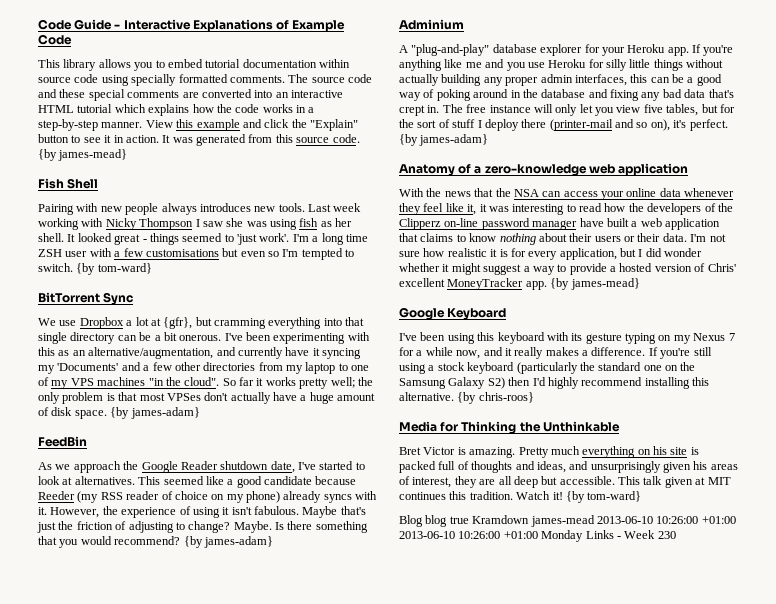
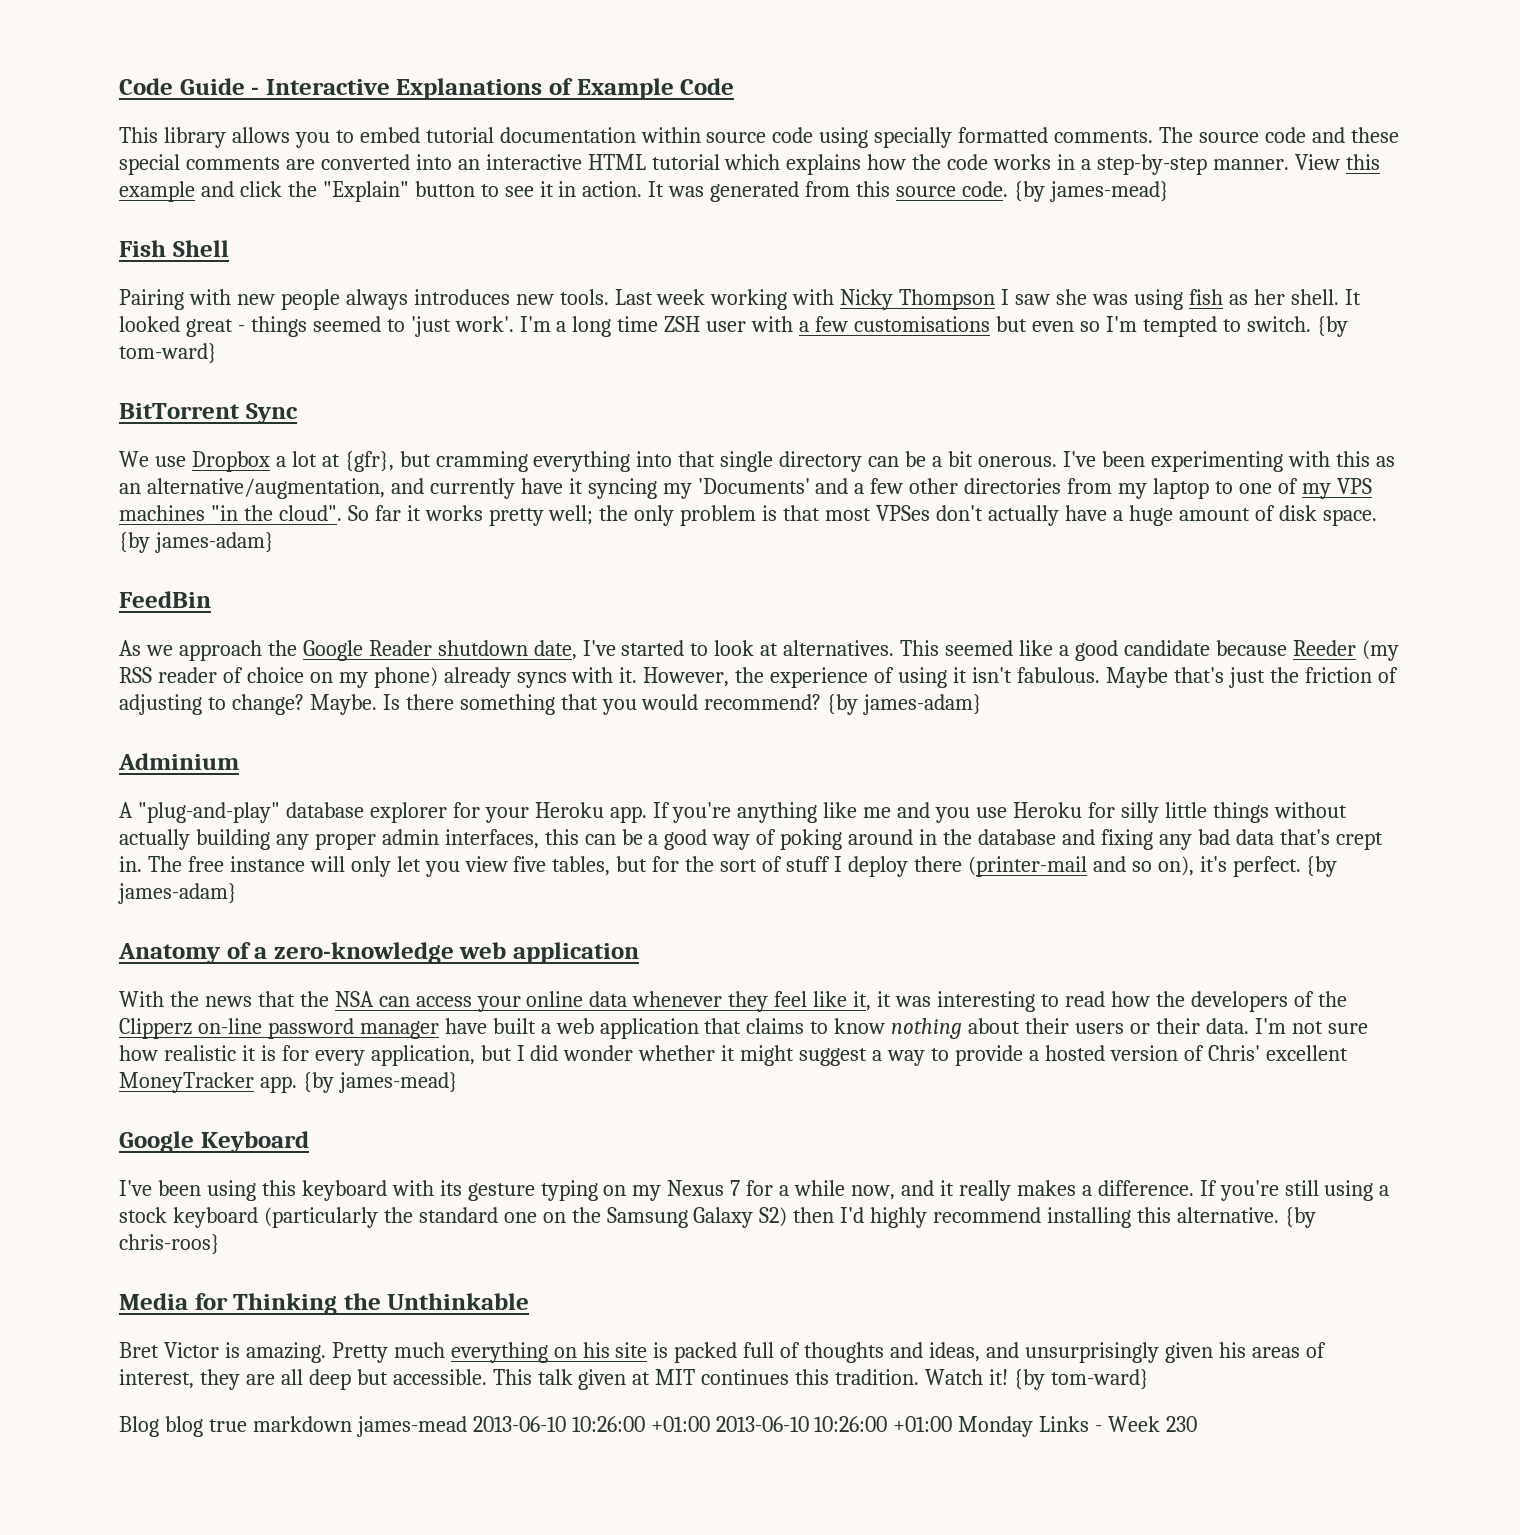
- Blog blog true Kramdown james-mead 2013-06-10 10:26:00 +01:00 2013-06-10 10:26:00 +01:00 Monday Links - Week 230
+ Blog blog true markdown james-mead 2013-06-10 10:26:00 +01:00 2013-06-10 10:26:00 +01:00 Monday Links - Week 230

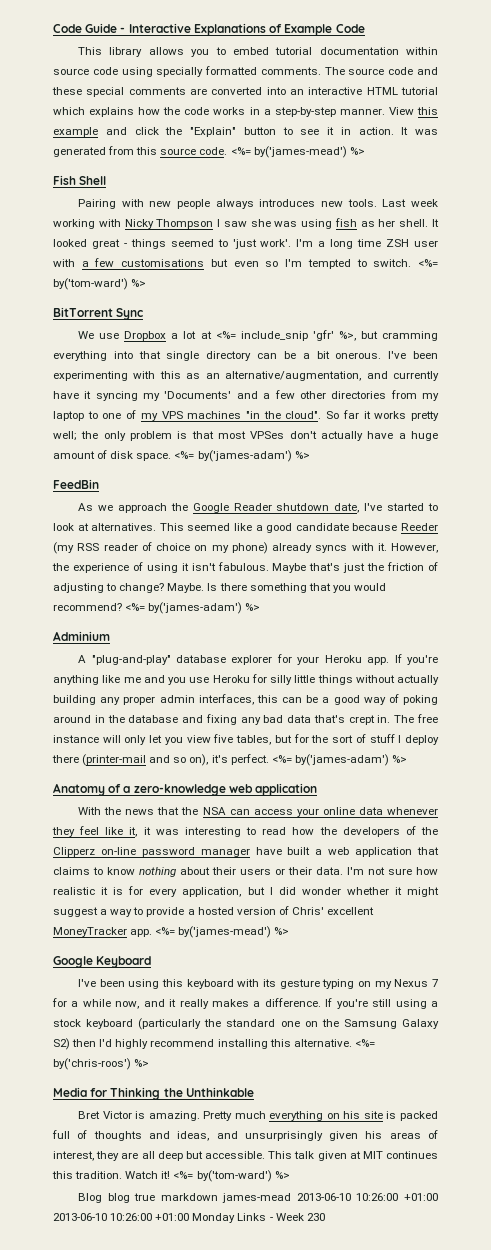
- It was generated from this source code. {by james-mead}
+ It was generated from this source code. <%= by('james-mead') %>
- I'm a long time ZSH user with a few customisations but even so I'm tempted to switch. {by tom-ward}
+ I'm a long time ZSH user with a few customisations but even so I'm tempted to switch. <%= by('tom-ward') %>
- We use Dropbox a lot at {gfr}, but cramming everything into that single directory can be a bit onerous.
+ We use Dropbox a lot at <%= include_snip 'gfr' %>, but cramming everything into that single directory can be a bit onerous.
- So far it works pretty well; the only problem is that most VPSes don't actually have a huge amount of disk space. {by james-adam}
+ So far it works pretty well; the only problem is that most VPSes don't actually have a huge amount of disk space. <%= by('james-adam') %>
- Is there something that you would recommend? {by james-adam}
+ Is there something that you would recommend? <%= by('james-adam') %>
- The free instance will only let you view five tables, but for the sort of stuff I deploy there (printer-mail and so on), it's perfect. {by james-adam}
+ The free instance will only let you view five tables, but for the sort of stuff I deploy there (printer-mail and so on), it's perfect. <%= by('james-adam') %>
- I'm not sure how realistic it is for every application, but I did wonder whether it might suggest a way to provide a hosted version of Chris' excellent MoneyTracker app. {by james-mead}
+ I'm not sure how realistic it is for every application, but I did wonder whether it might suggest a way to provide a hosted version of Chris' excellent MoneyTracker app. <%= by('james-mead') %>
- {by chris-roos}
+ <%= by('chris-roos') %>
- Watch it! {by tom-ward}
+ Watch it! <%= by('tom-ward') %>

